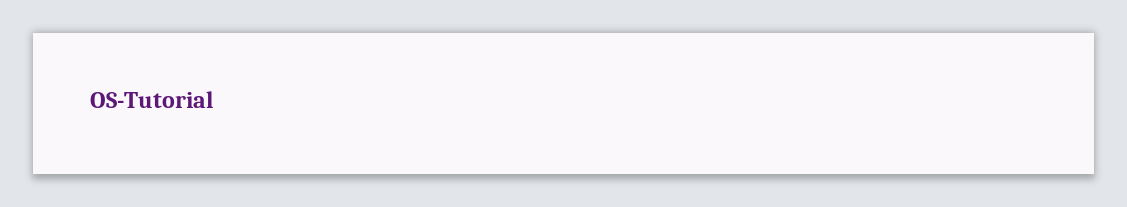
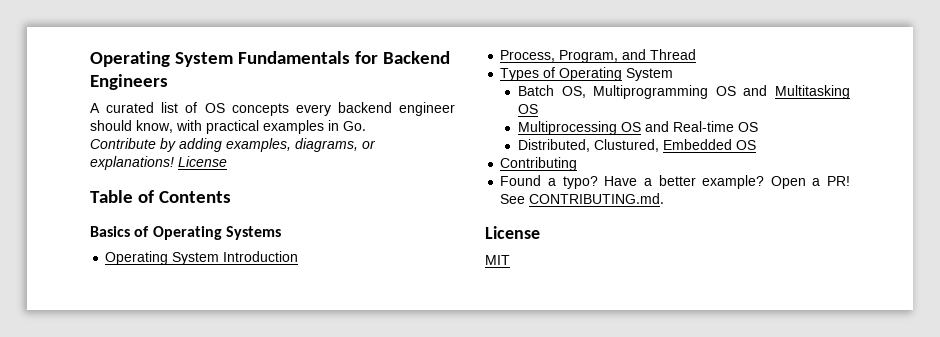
- OS-Tutorial
+ Operating System Fundamentals for Backend Engineers
+ A curated list of OS concepts every backend engineer should know, with practical examples in Go.
+ Contribute by adding examples, diagrams, or explanations! License
+ Table of Contents
+ Basics of Operating Systems
+ Operating System Introduction
+ Process, Program, and Thread
+ Types of Operating System
+ Batch OS, Multiprogramming OS and Multitasking OS
+ Multiprocessing OS and Real-time OS
+ Distributed, Clustured, Embedded OS
+ Contributing
+ Found a typo? Have a better example? Open a PR! See CONTRIBUTING.md.
+ License
+ MIT

